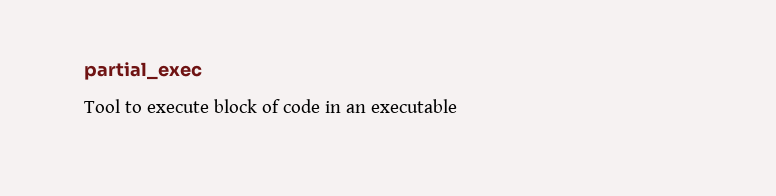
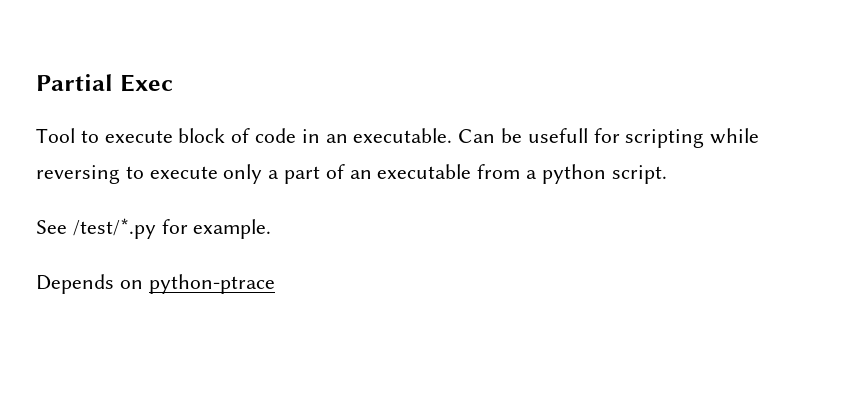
- partial_exec
+ Partial Exec
- Tool to execute block of code in an executable
+ Tool to execute block of code in an executable. Can be usefull for scripting while reversing to execute only a part of an executable from a python script.
+ See /test/*.py for example.
+ Depends on python-ptrace

